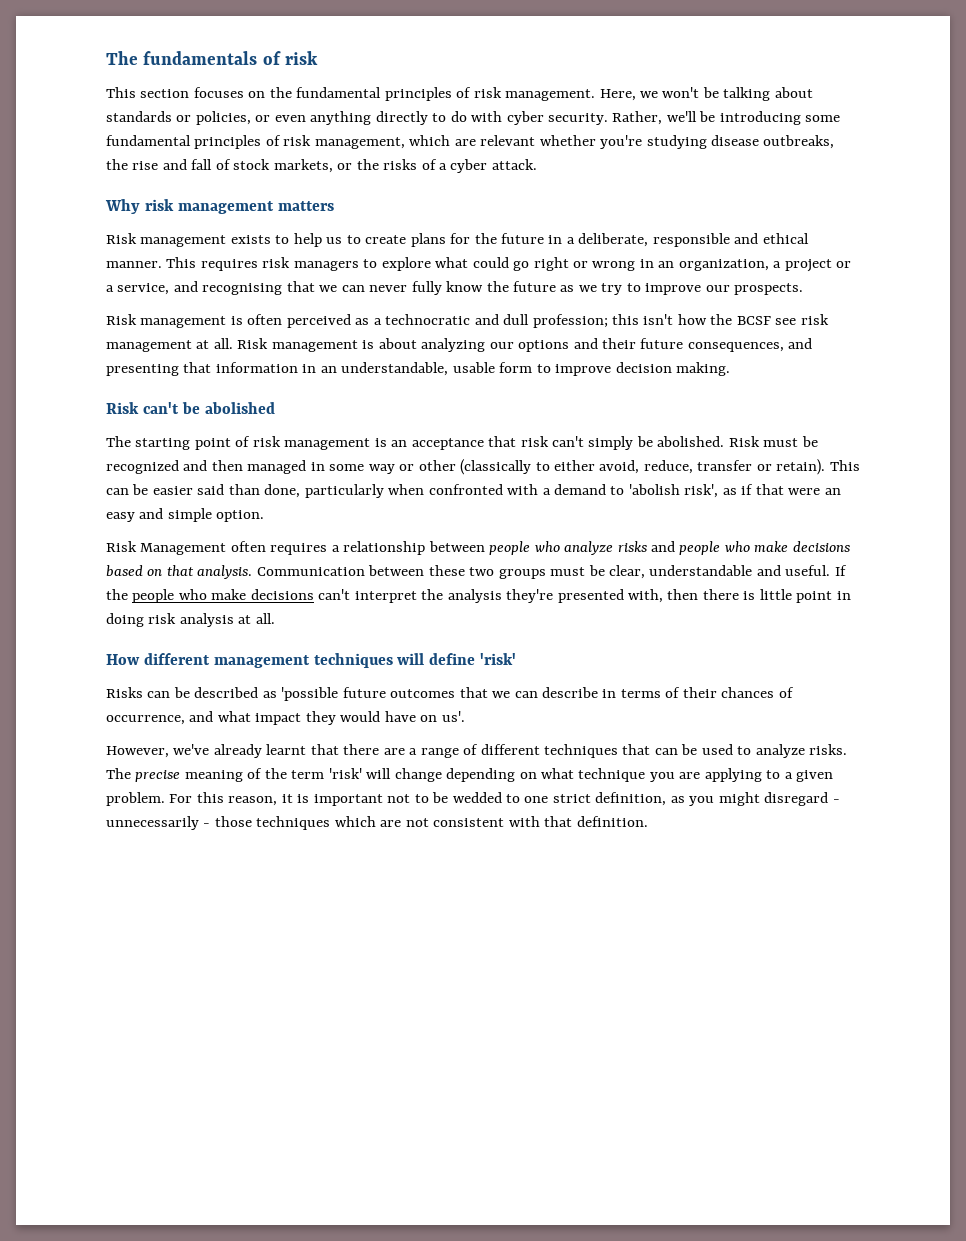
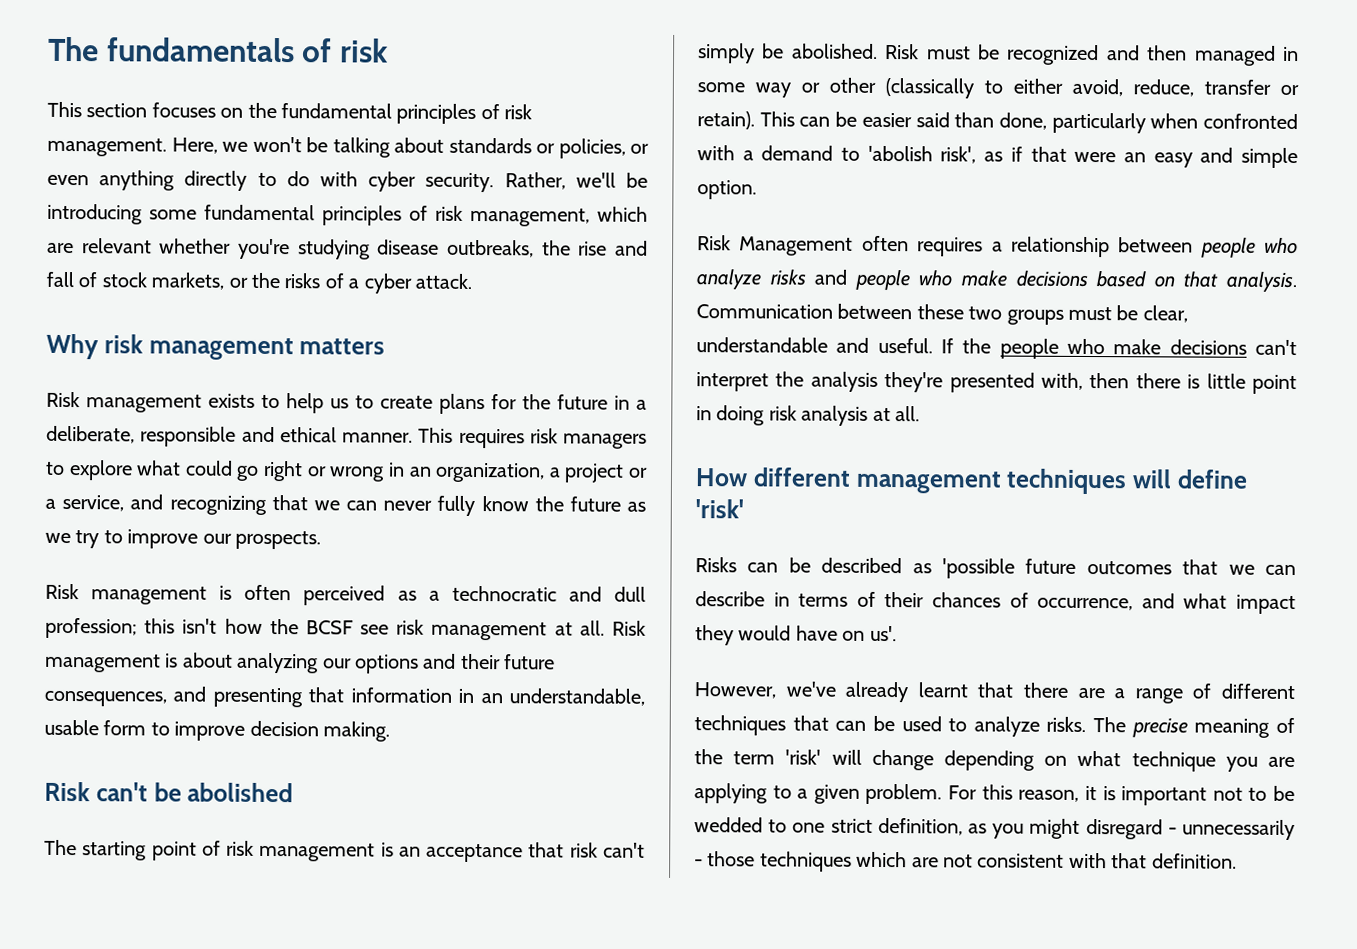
- This requires risk managers to explore what could go right or wrong in an organization, a project or a service, and recognising that we can never fully know the future as we try to improve our prospects.
+ This requires risk managers to explore what could go right or wrong in an organization, a project or a service, and recognizing that we can never fully know the future as we try to improve our prospects.

